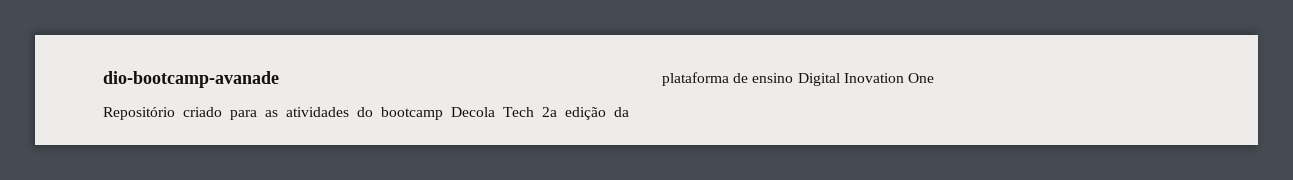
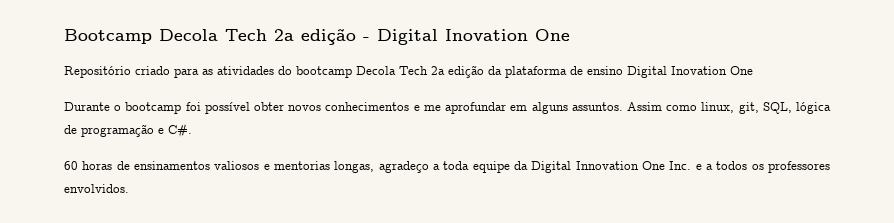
- dio-bootcamp-avanade
+ Bootcamp Decola Tech 2a edição - Digital Inovation One
+ Durante o bootcamp foi possível obter novos conhecimentos e me aprofundar em alguns assuntos. Assim como linux, git, SQL, lógica de programação e C#.
+ 60 horas de ensinamentos valiosos e mentorias longas, agradeço a toda equipe da Digital Innovation One Inc. e a todos os professores envolvidos.

